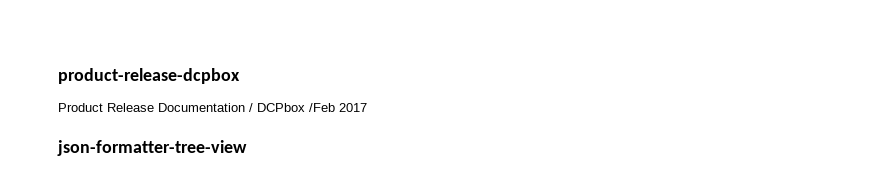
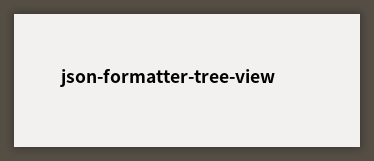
- product-release-dcpbox
- Product Release Documentation / DCPbox /Feb 2017

